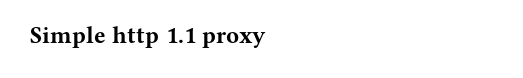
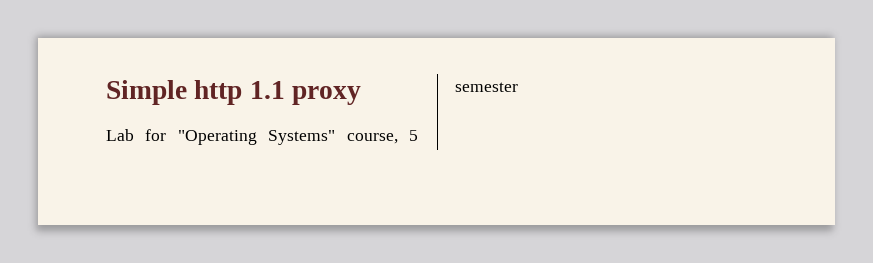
+ Lab for "Operating Systems" course, 5 semester

